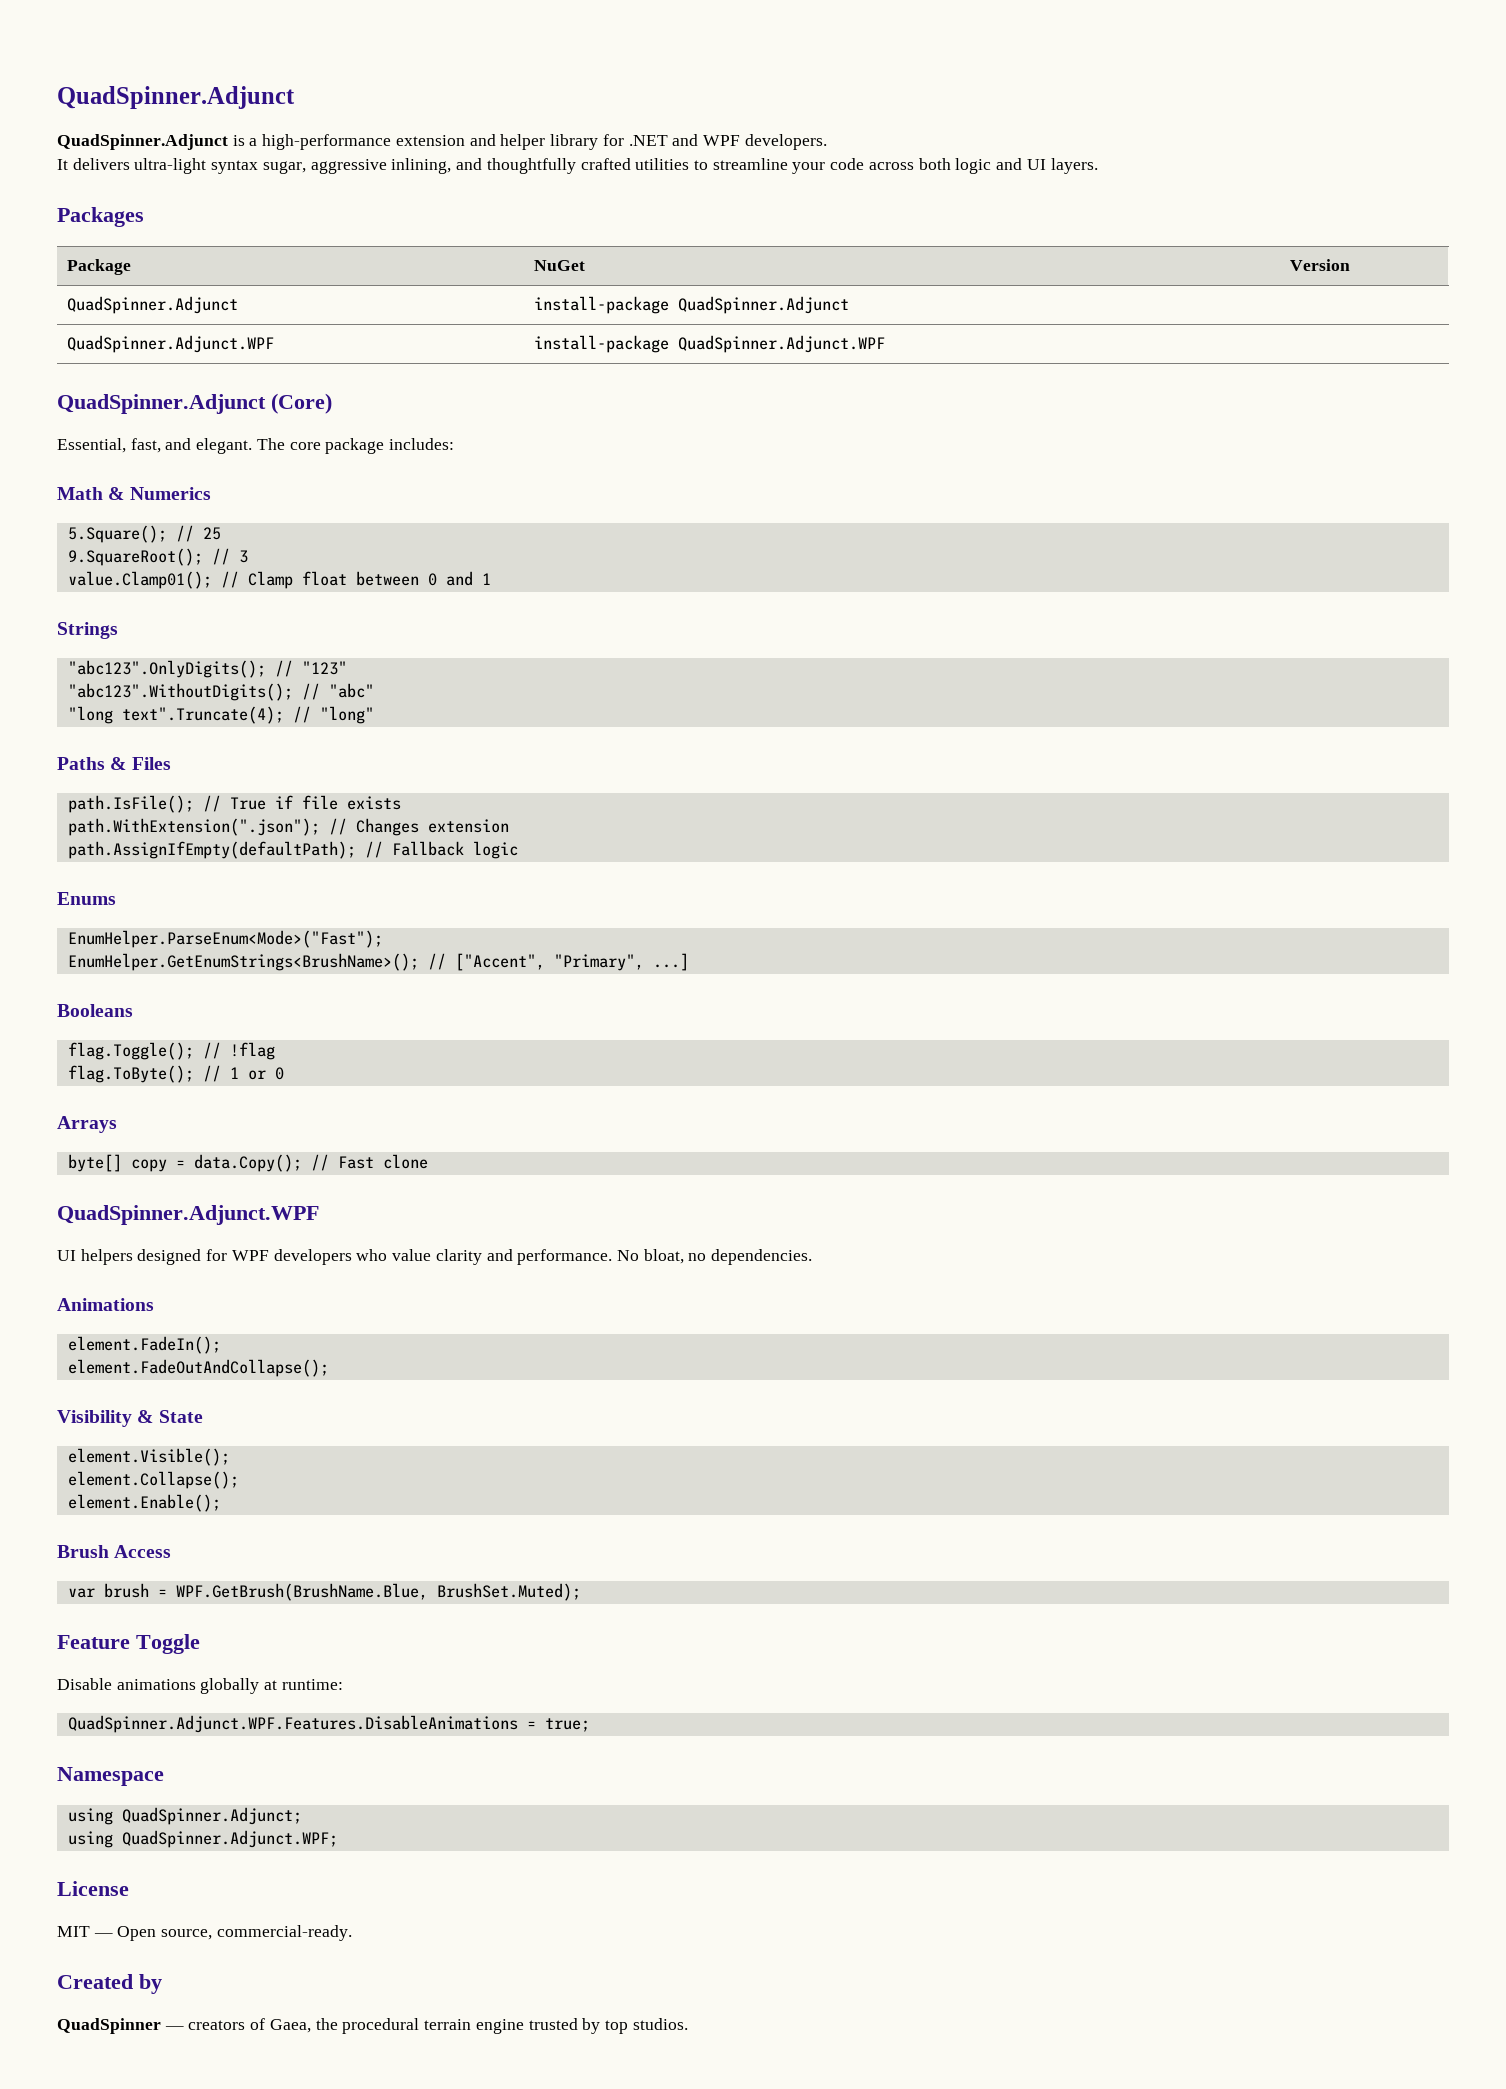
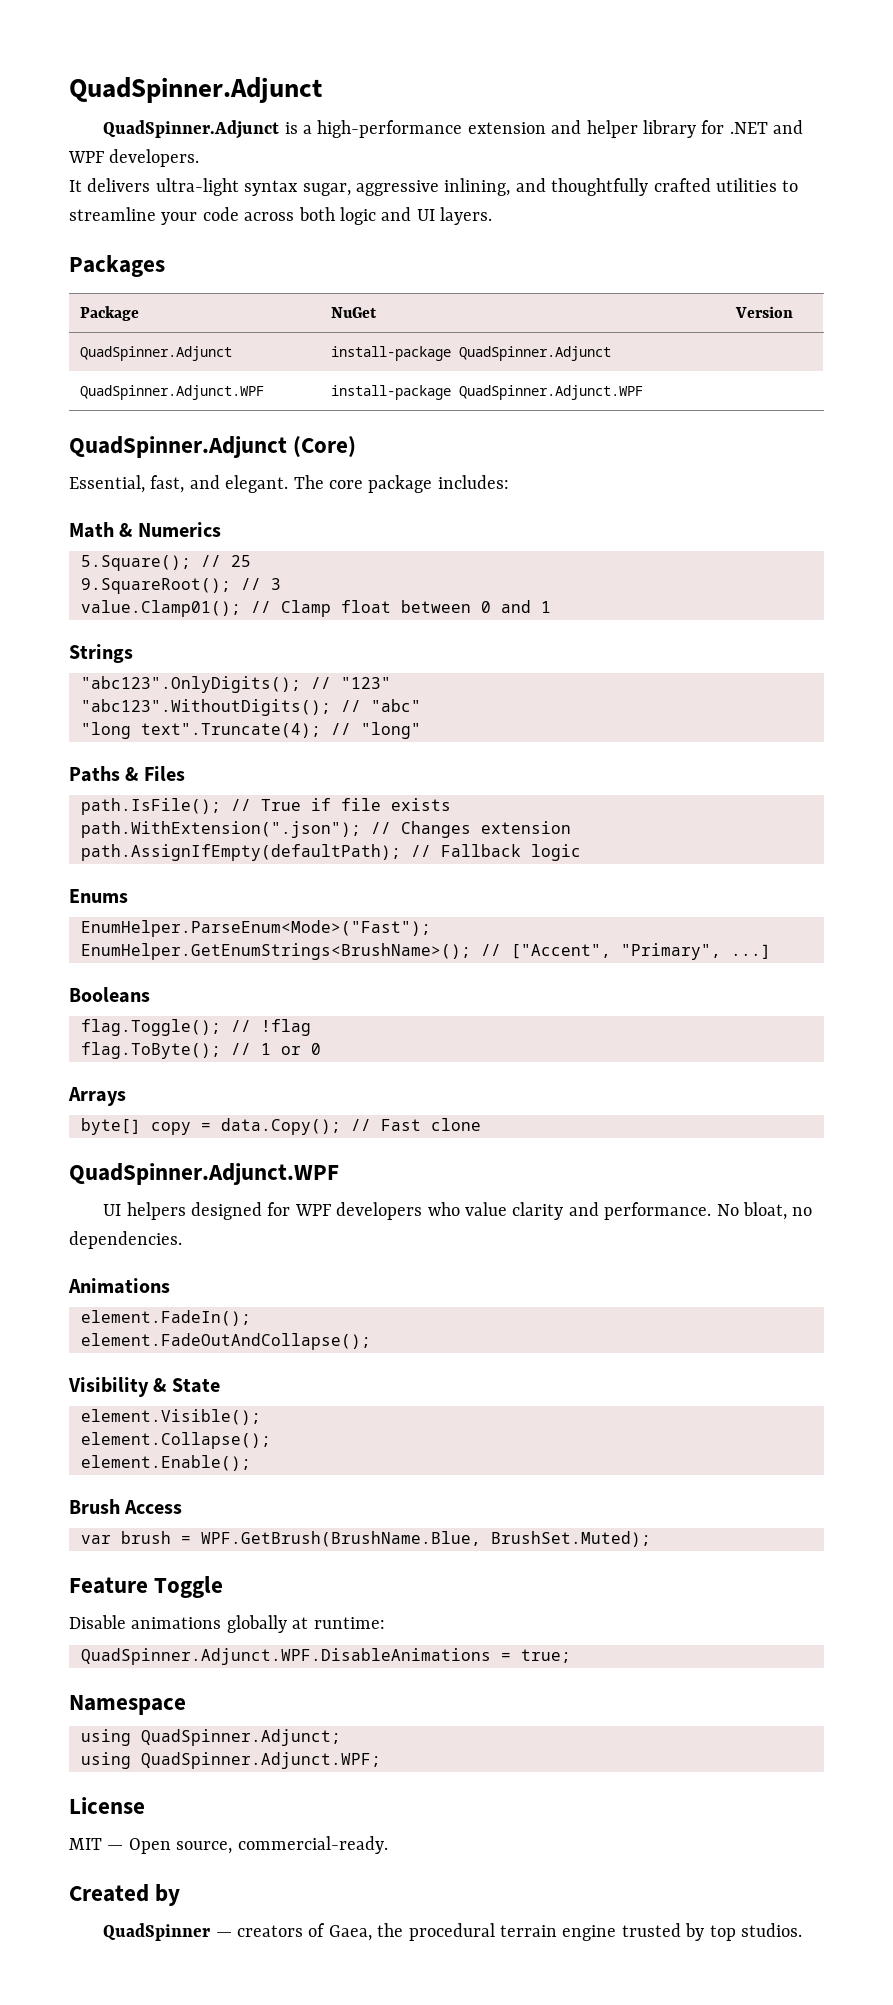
- QuadSpinner.Adjunct.WPF.Features.DisableAnimations = true;
+ QuadSpinner.Adjunct.WPF.DisableAnimations = true;

